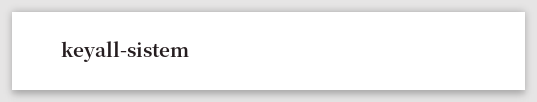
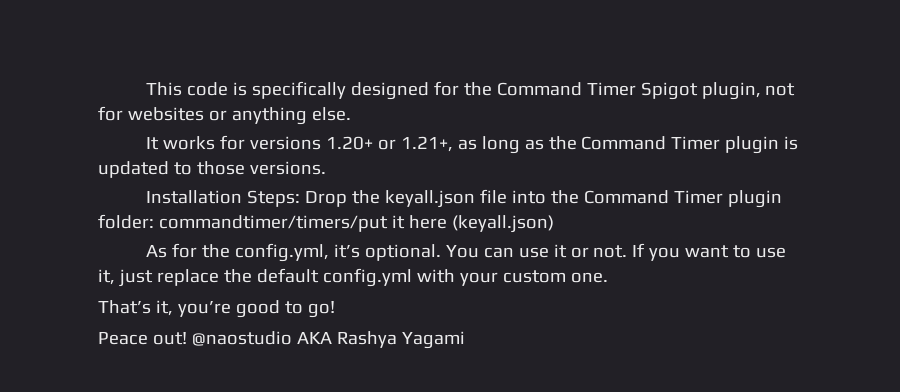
- keyall-sistem
+ This code is specifically designed for the Command Timer Spigot plugin, not for websites or anything else.
+ It works for versions 1.20+ or 1.21+, as long as the Command Timer plugin is updated to those versions.
+ Installation Steps: Drop the keyall.json file into the Command Timer plugin folder: commandtimer/timers/put it here (keyall.json)
+ As for the config.yml, it’s optional. You can use it or not. If you want to use it, just replace the default config.yml with your custom one.
+ That’s it, you’re good to go!
+ Peace out! @naostudio AKA Rashya Yagami

